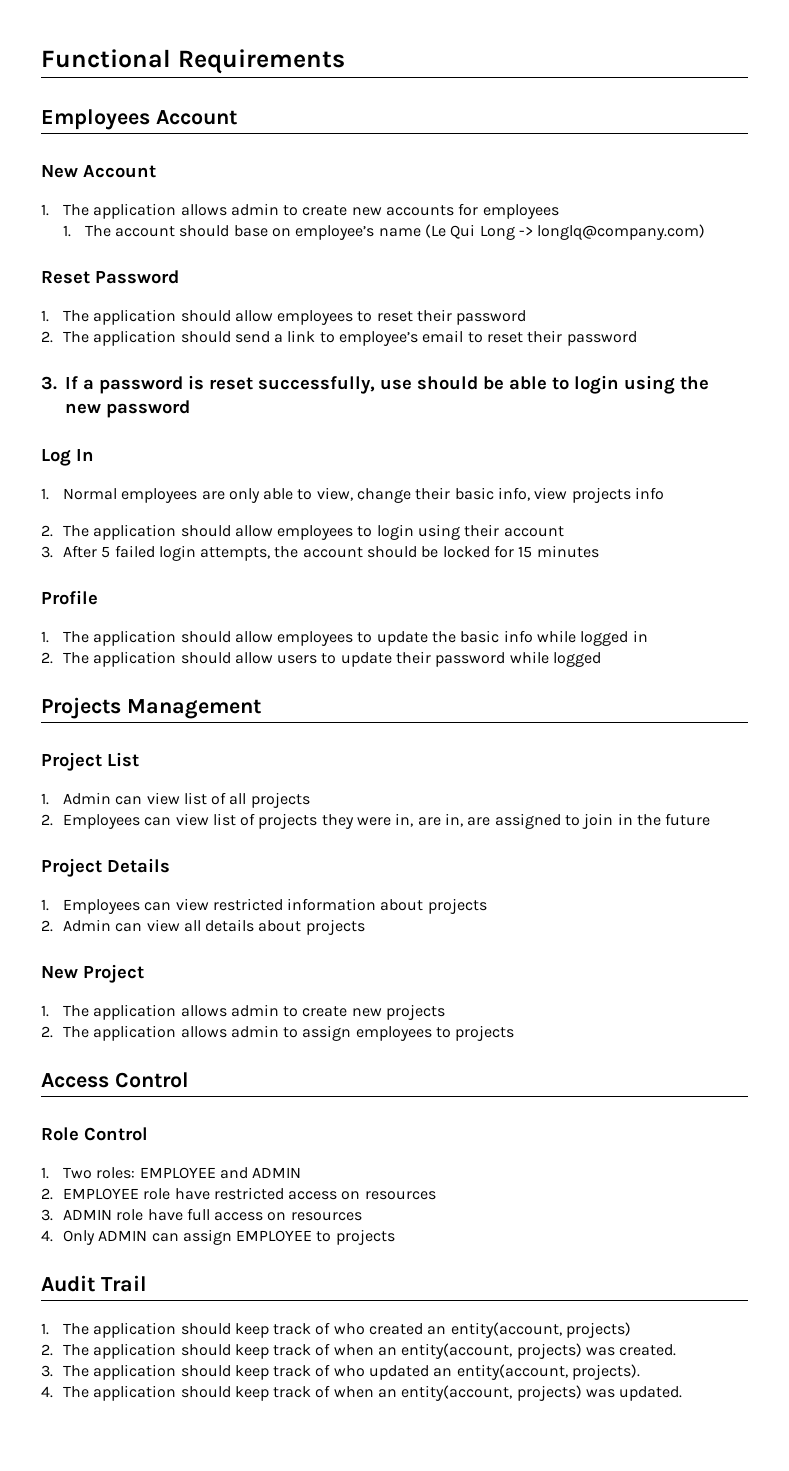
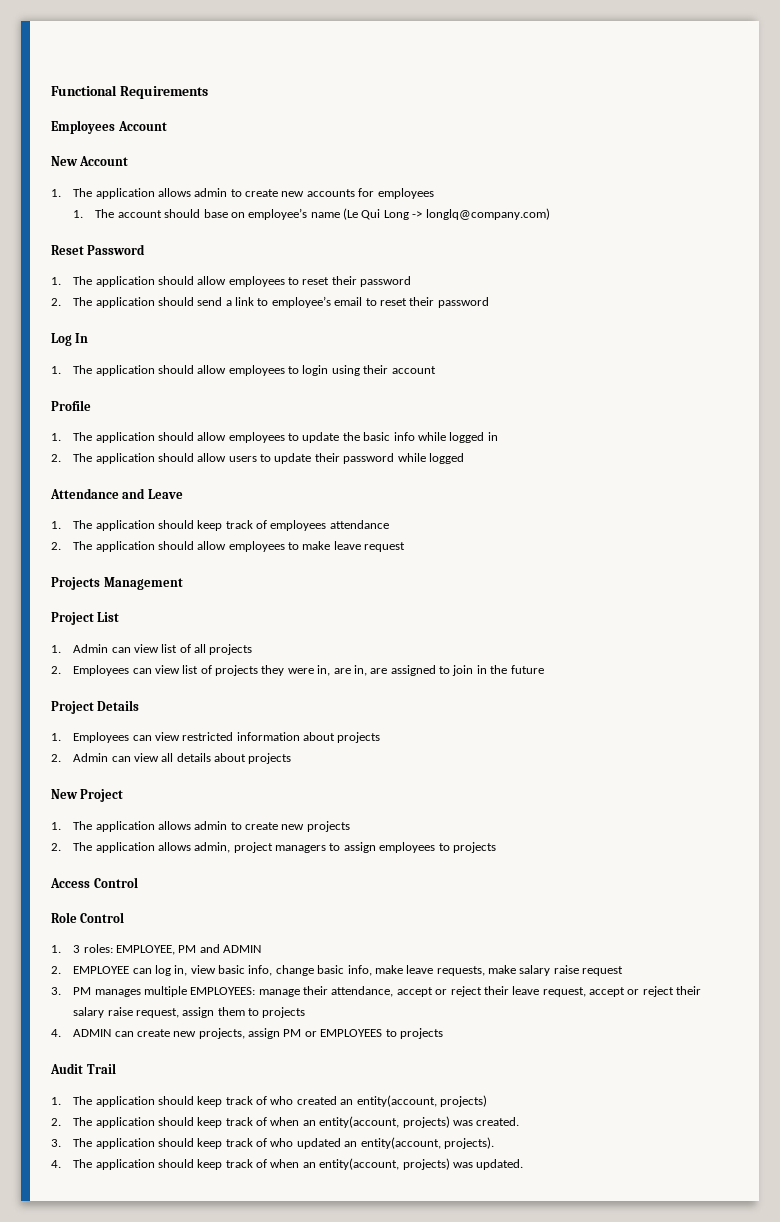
- 3. If a password is reset successfully, use should be able to login using the new password
  Log In
- 1. Normal employees are only able to view, change their basic info, view projects info
- 2. The application should allow employees to login using their account
+ 1. The application should allow employees to login using their account
- 3. After 5 failed login attempts, the account should be locked for 15 minutes
+ Attendance and Leave
+ 1. The application should keep track of employees attendance
+ 2. The application should allow employees to make leave request
- 2. The application allows admin to assign employees to projects
+ 2. The application allows admin, project managers to assign employees to projects
- 1. Two roles: EMPLOYEE and ADMIN
+ 1. 3 roles: EMPLOYEE, PM and ADMIN
- 2. EMPLOYEE role have restricted access on resources
- 3. ADMIN role have full access on resources
- 4. Only ADMIN can assign EMPLOYEE to projects
+ 2. EMPLOYEE can log in, view basic info, change basic info, make leave requests, make salary raise request
+ 3. PM manages multiple EMPLOYEES: manage their attendance, accept or reject their leave request, accept or reject their salary raise request, assign them to projects
+ 4. ADMIN can create new projects, assign PM or EMPLOYEES to projects

